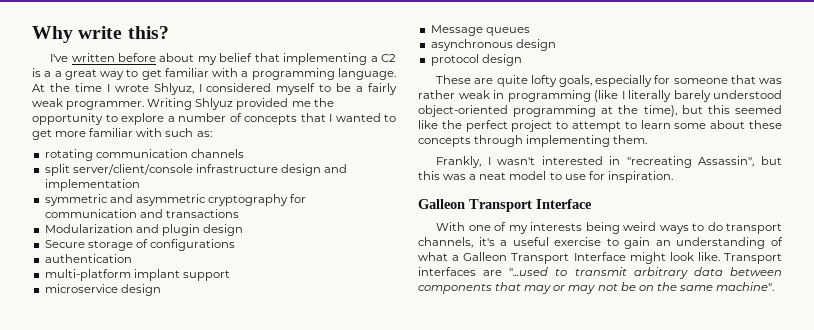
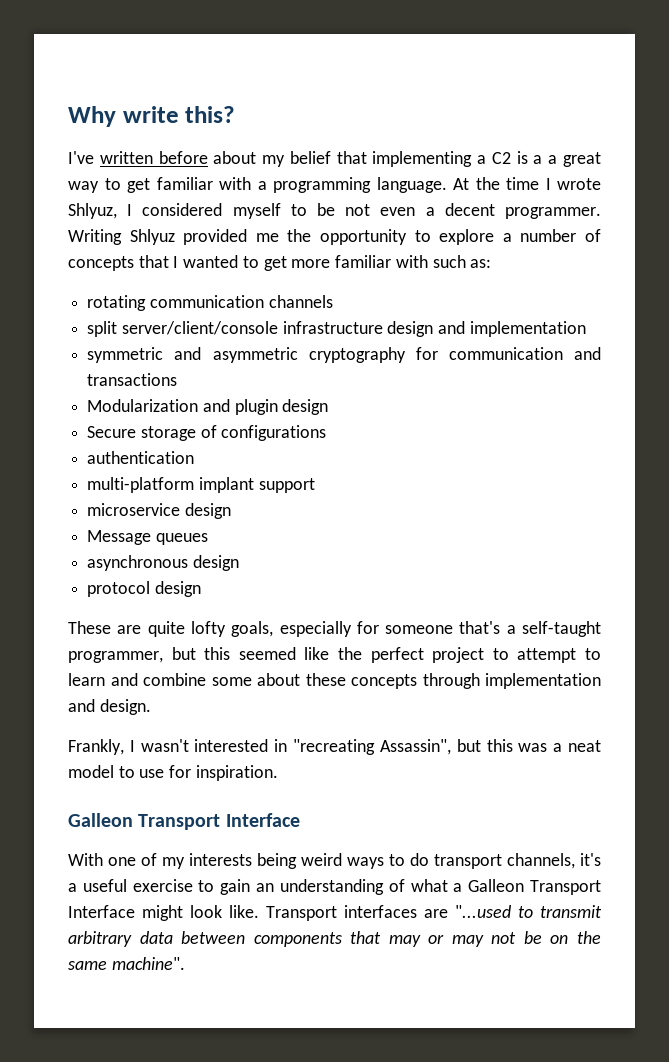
- At the time I wrote Shlyuz, I considered myself to be a fairly weak programmer.
+ At the time I wrote Shlyuz, I considered myself to be not even a decent programmer.
- These are quite lofty goals, especially for someone that was rather weak in programming (like I literally barely understood object-oriented programming at the time), but this seemed like the perfect project to attempt to learn some about these concepts through implementing them.
+ These are quite lofty goals, especially for someone that's a self-taught programmer, but this seemed like the perfect project to attempt to learn and combine some about these concepts through implementation and design.

